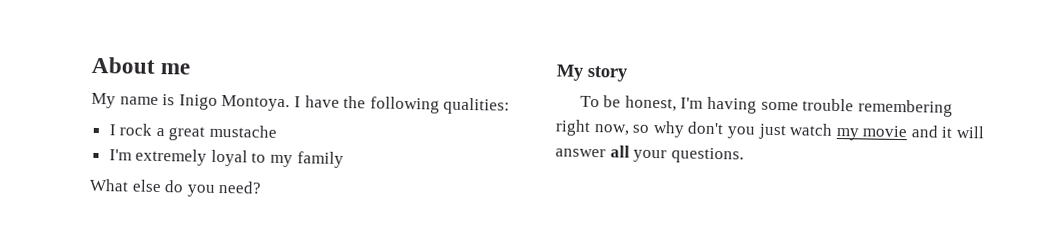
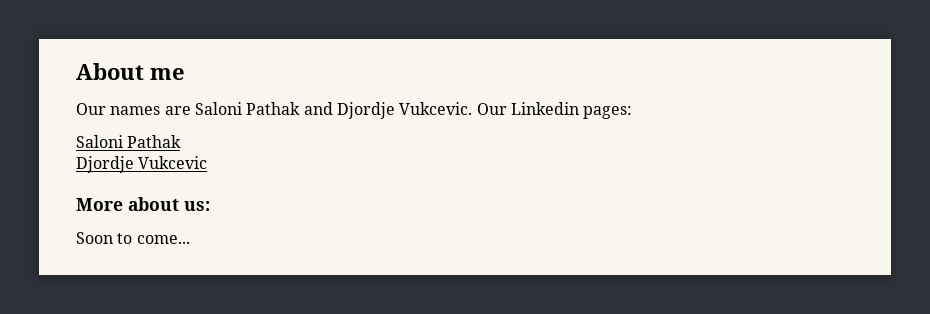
- My name is Inigo Montoya. I have the following qualities:
- I rock a great mustache
- I'm extremely loyal to my family
- What else do you need?
- My story
- To be honest, I'm having some trouble remembering right now, so why don't you just watch my movie and it will answer all your questions.
+ Our names are Saloni Pathak and Djordje Vukcevic. Our Linkedin pages:
+ Saloni Pathak
+ Djordje Vukcevic
+ More about us:
+ Soon to come...

